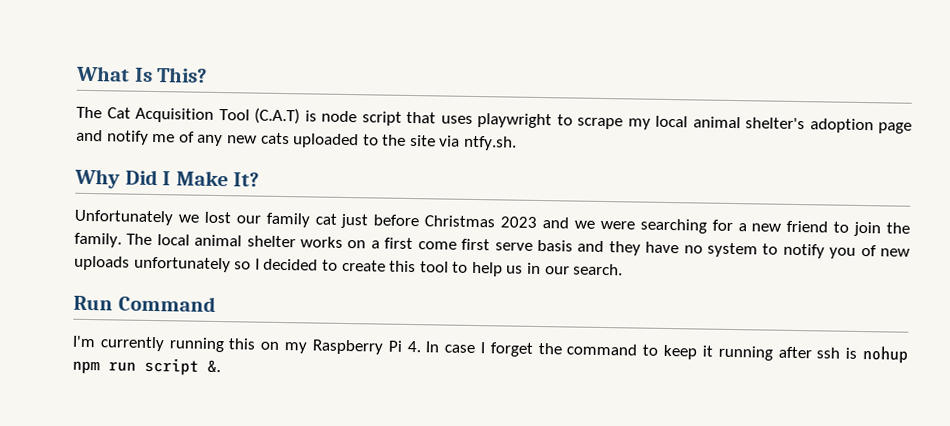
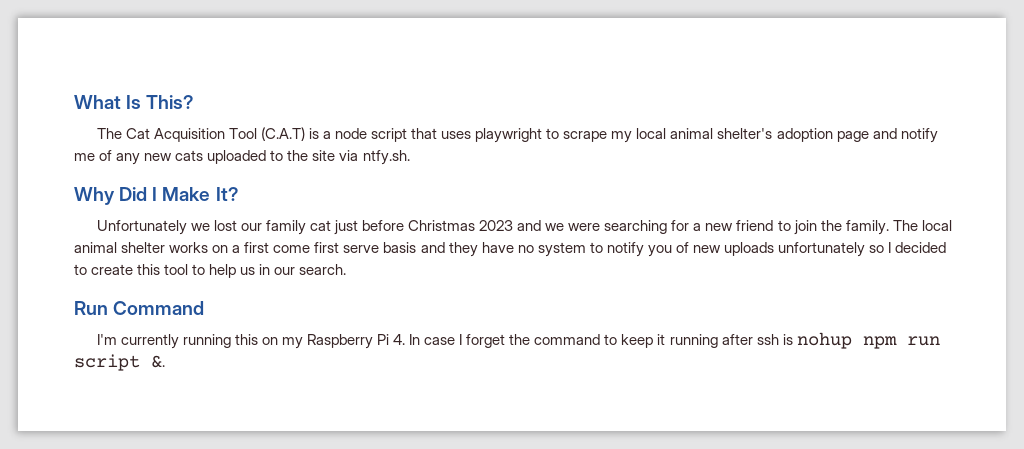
- The Cat Acquisition Tool (C.A.T) is node script that uses playwright to scrape my local animal shelter's adoption page and notify me of any new cats uploaded to the site via ntfy.sh.
+ The Cat Acquisition Tool (C.A.T) is a node script that uses playwright to scrape my local animal shelter's adoption page and notify me of any new cats uploaded to the site via ntfy.sh.

